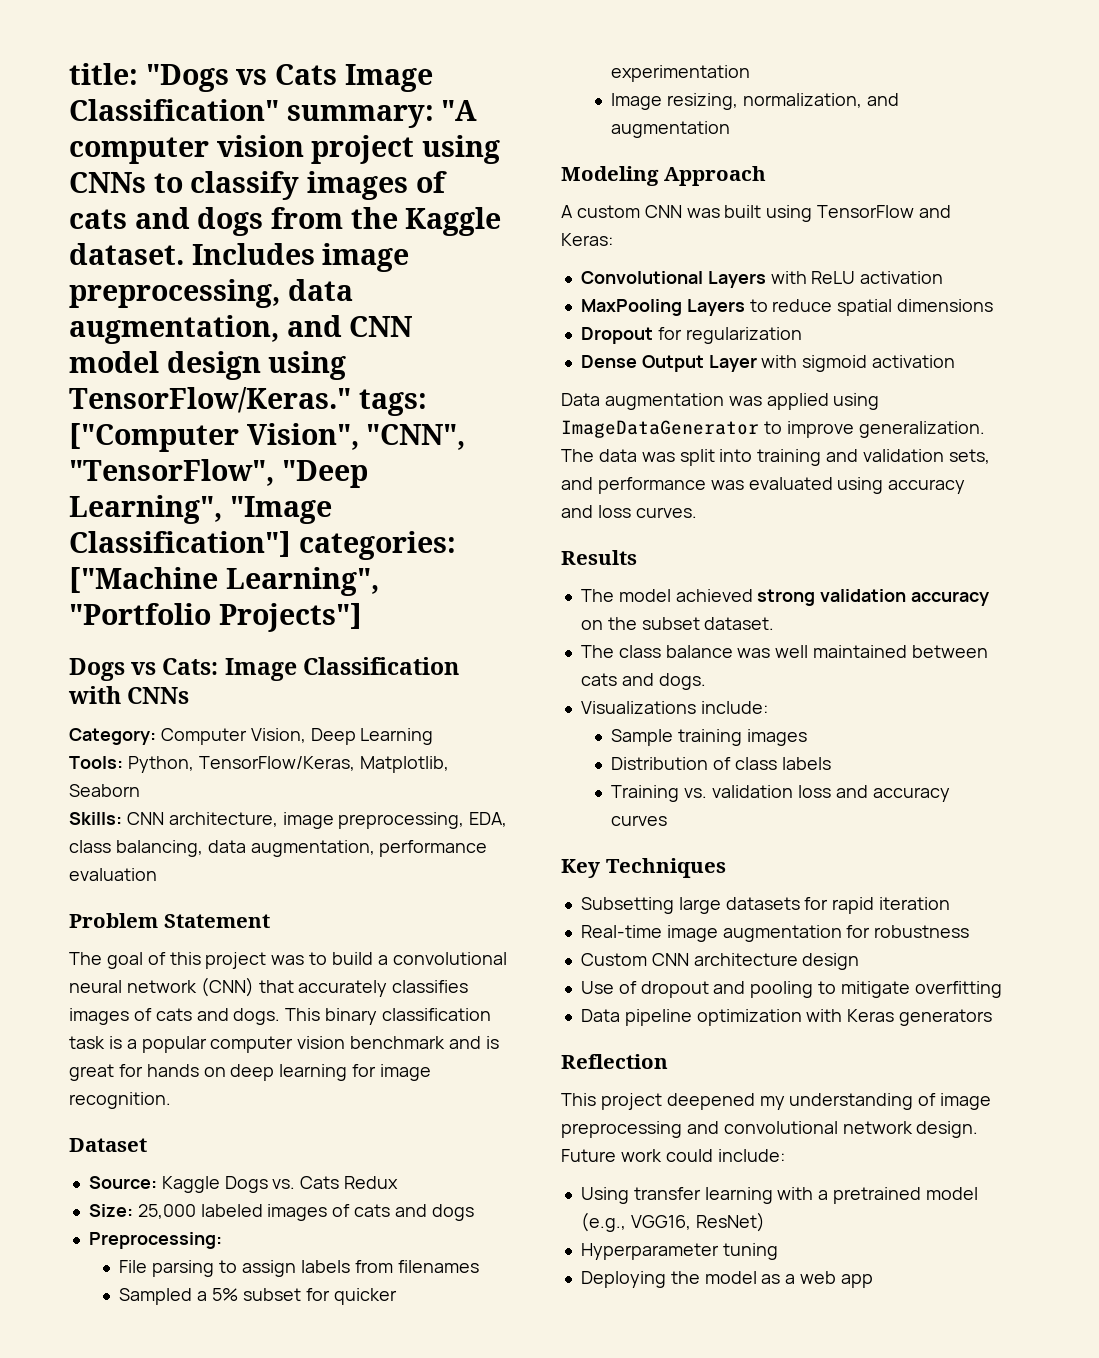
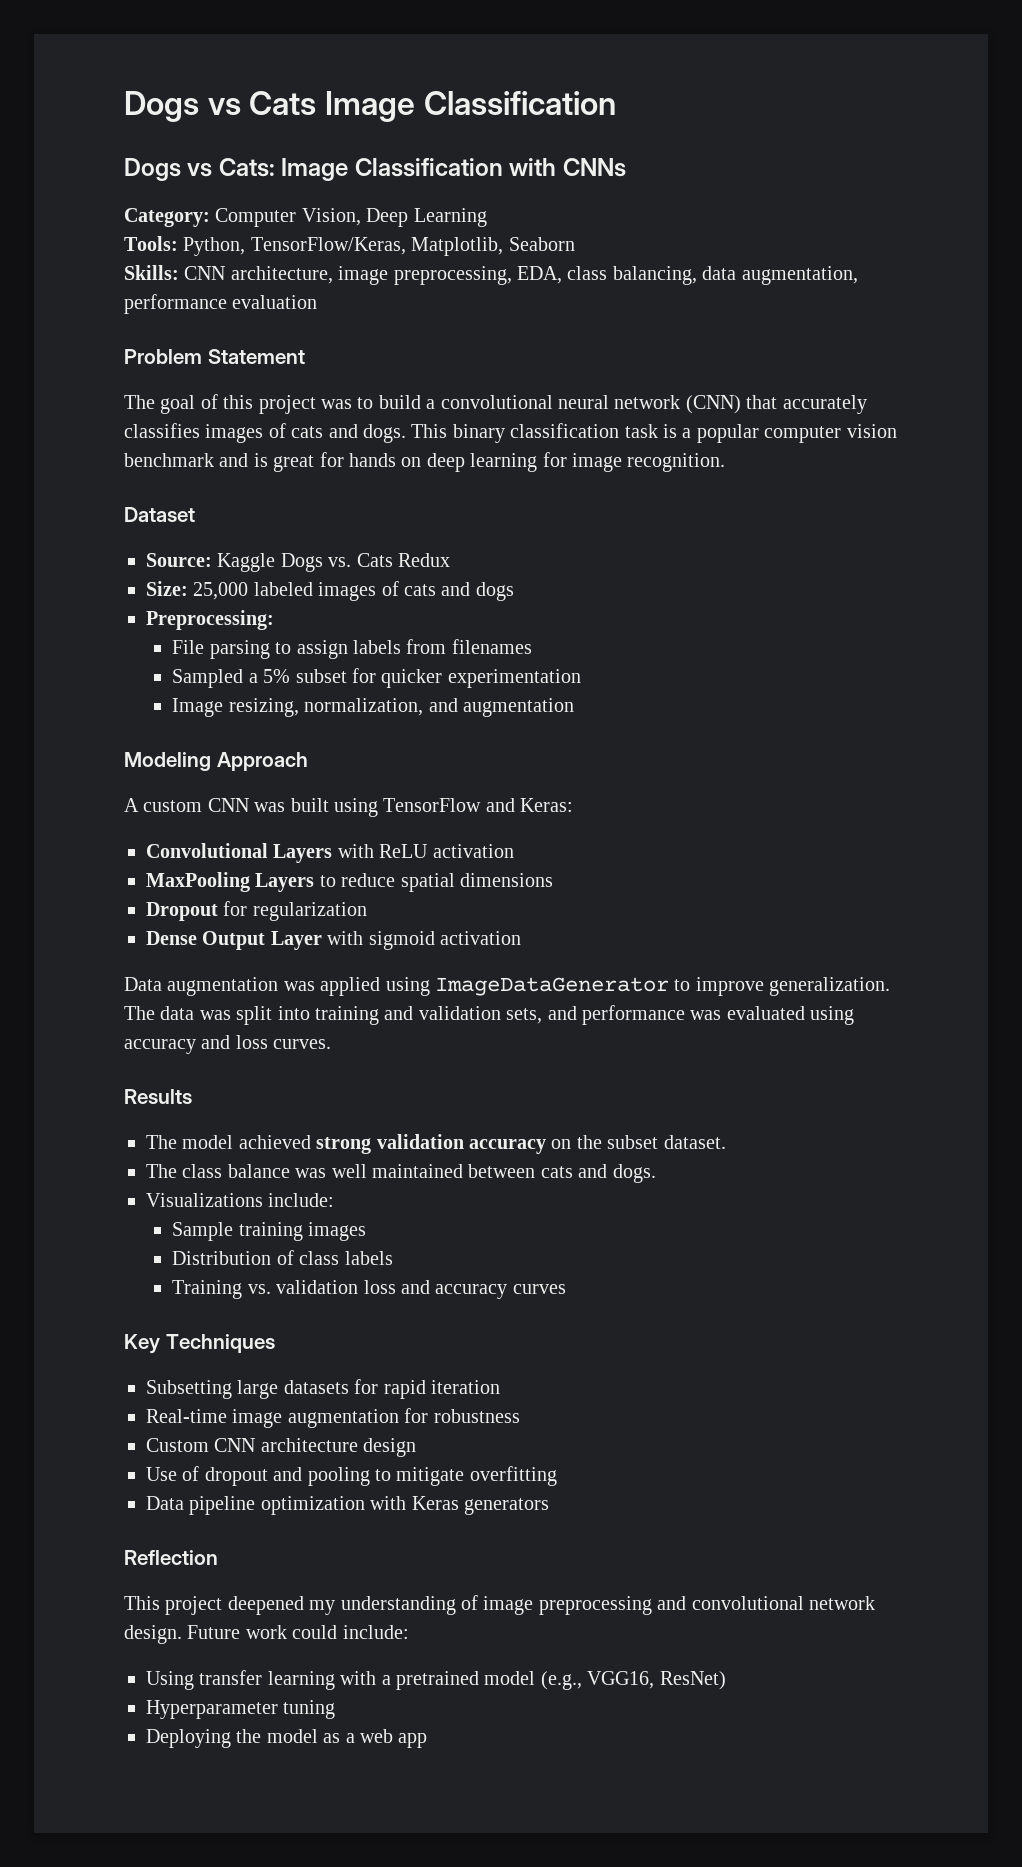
- title: "Dogs vs Cats Image Classification" summary: "A computer vision project using CNNs to classify images of cats and dogs from the Kaggle dataset. Includes image preprocessing, data augmentation, and CNN model design using TensorFlow/Keras." tags: ["Computer Vision", "CNN", "TensorFlow", "Deep Learning", "Image Classification"] categories: ["Machine Learning", "Portfolio Projects"]
+ Dogs vs Cats Image Classification

